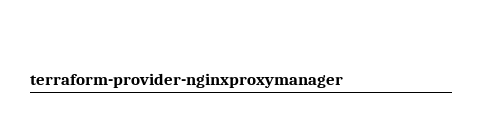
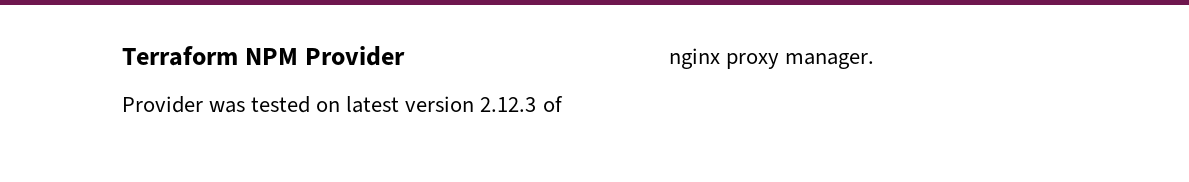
- terraform-provider-nginxproxymanager
+ Terraform NPM Provider
+ Provider was tested on latest version 2.12.3 of nginx proxy manager.

